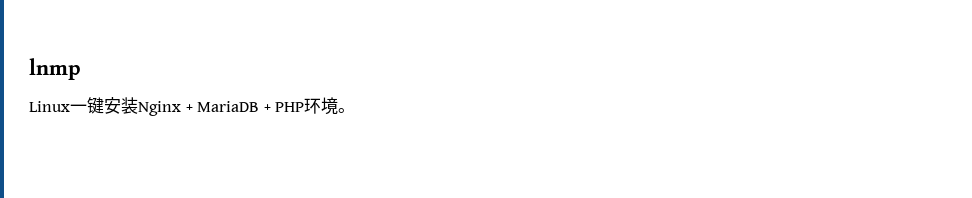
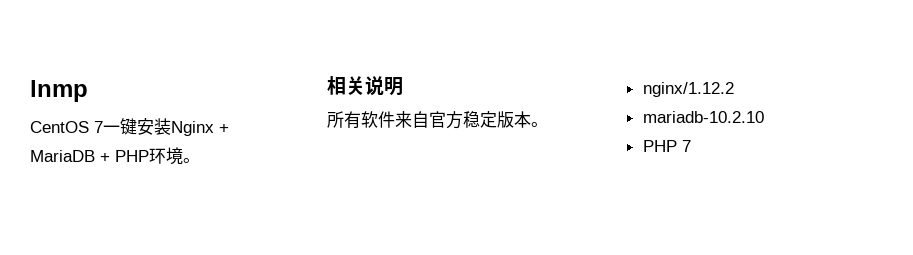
- Linux一键安装Nginx + MariaDB + PHP环境。
+ CentOS 7一键安装Nginx + MariaDB + PHP环境。
+ 相关说明
+ 所有软件来自官方稳定版本。
+ nginx/1.12.2
+ mariadb-10.2.10
+ PHP 7

